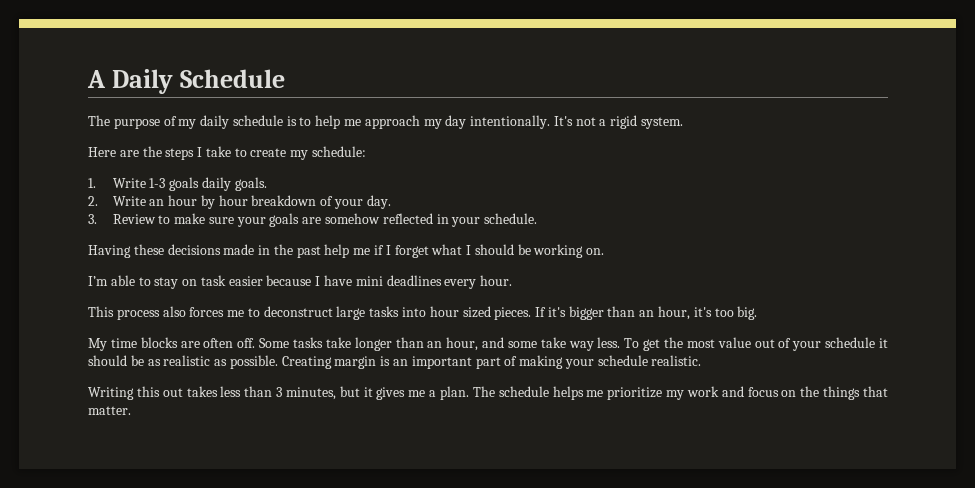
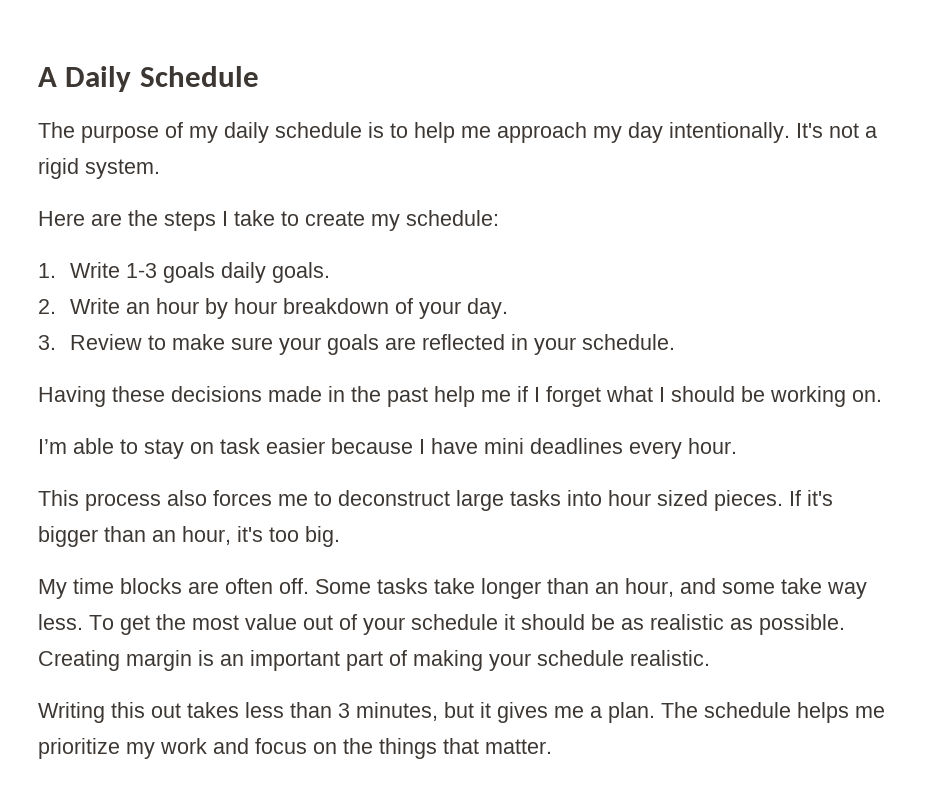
- 3. Review to make sure your goals are somehow reflected in your schedule.
+ 3. Review to make sure your goals are reflected in your schedule.

